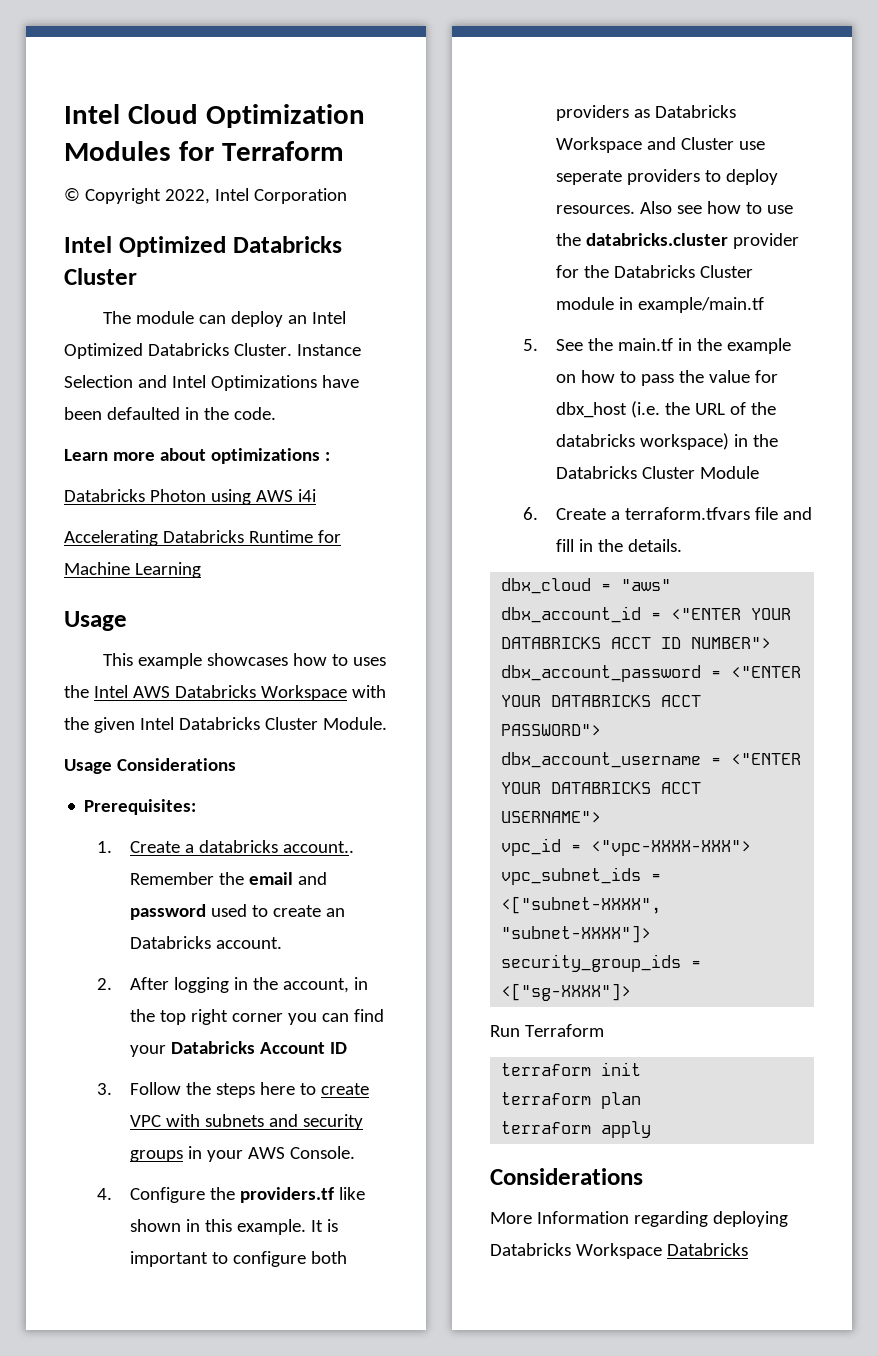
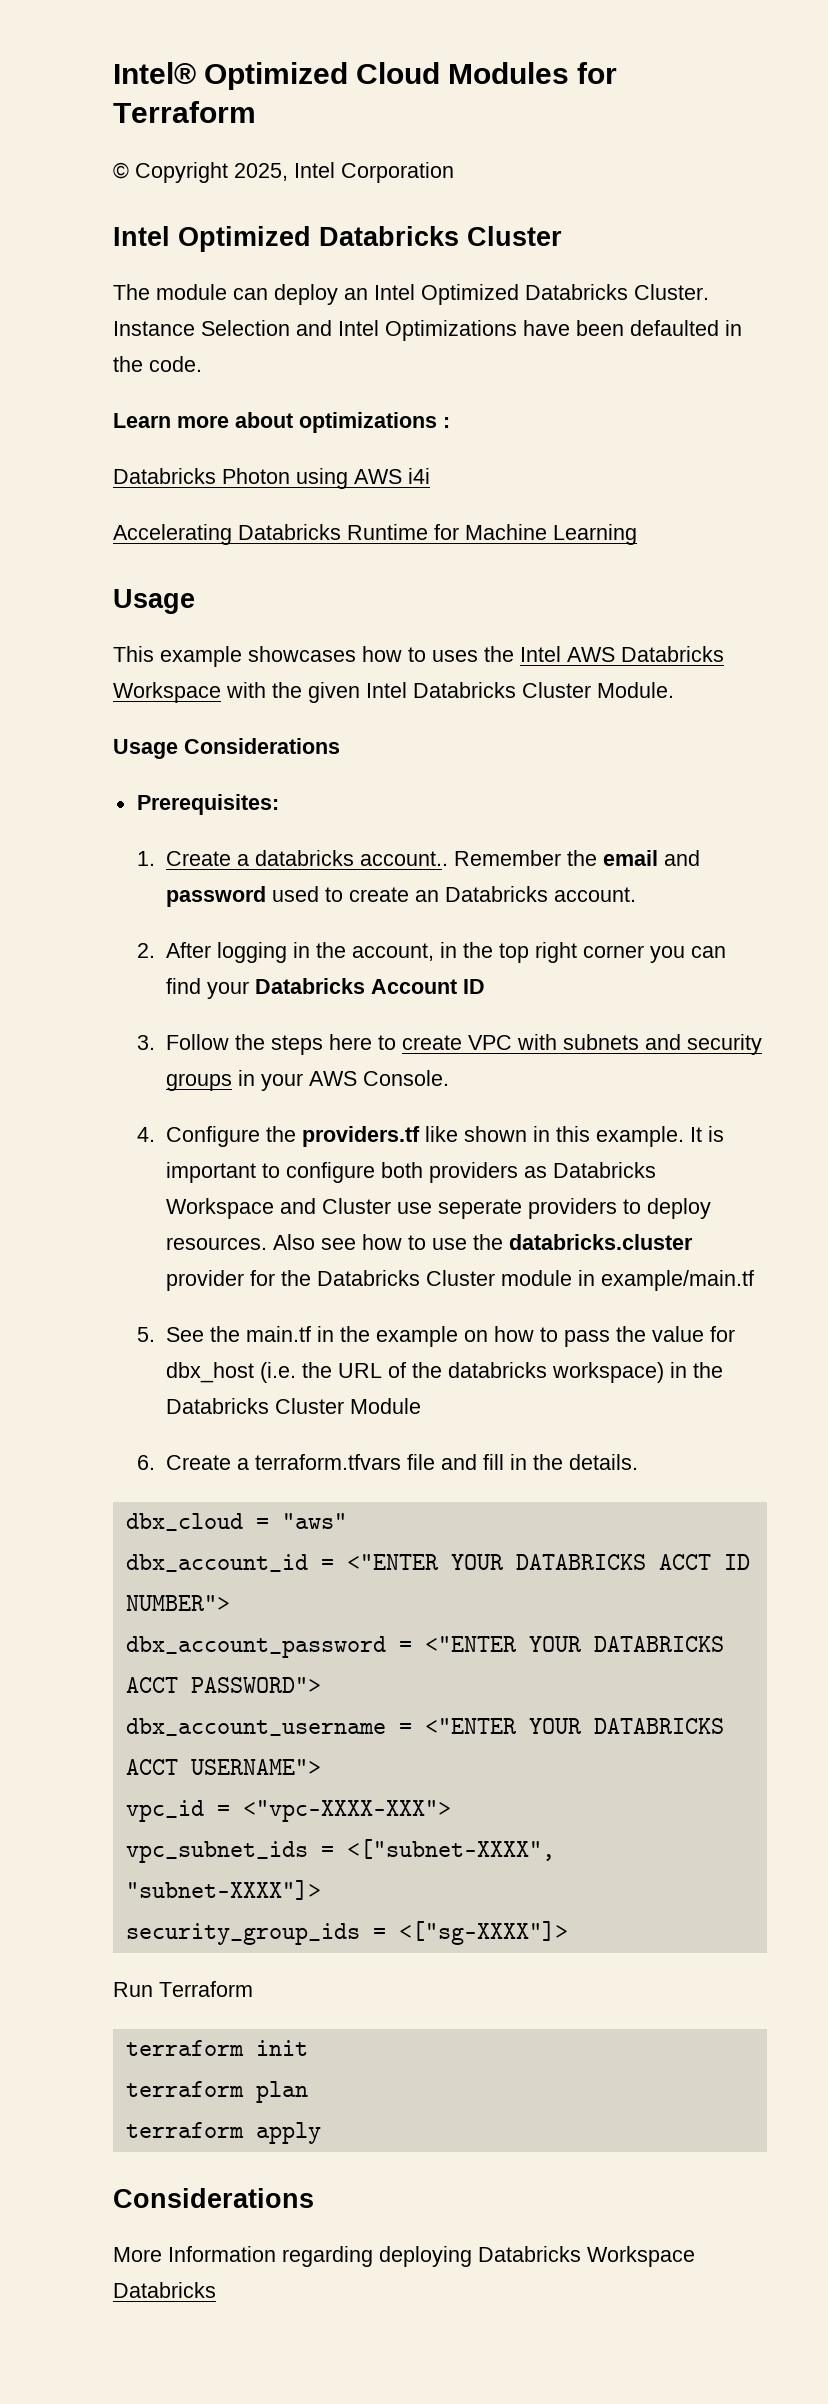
- Intel Cloud Optimization Modules for Terraform
+ Intel® Optimized Cloud Modules for Terraform
- © Copyright 2022, Intel Corporation
+ © Copyright 2025, Intel Corporation

